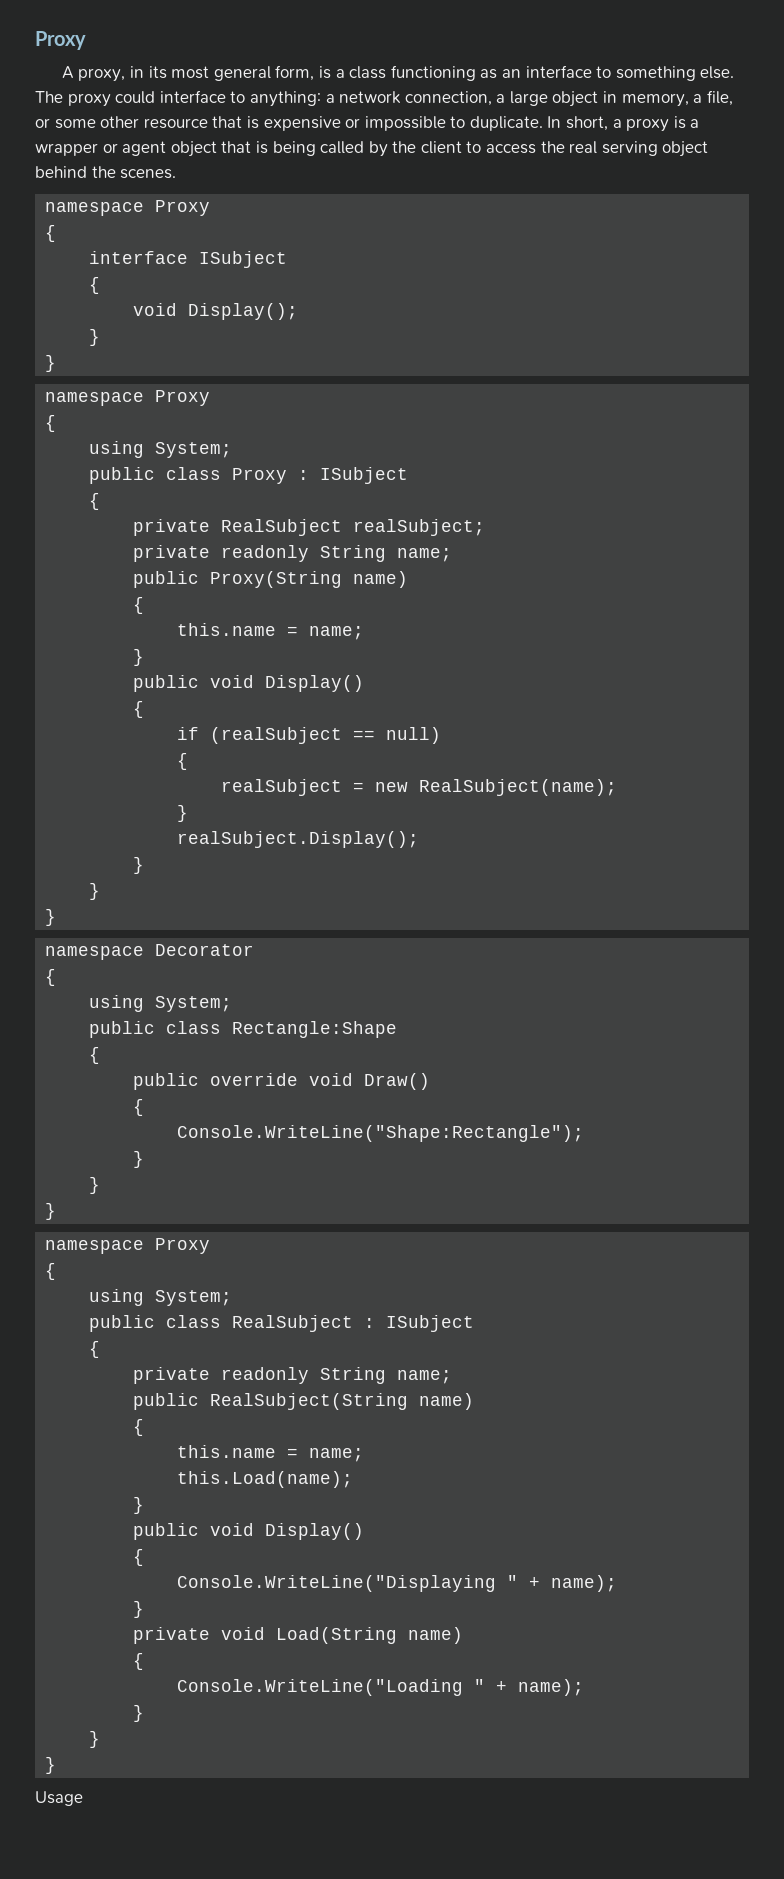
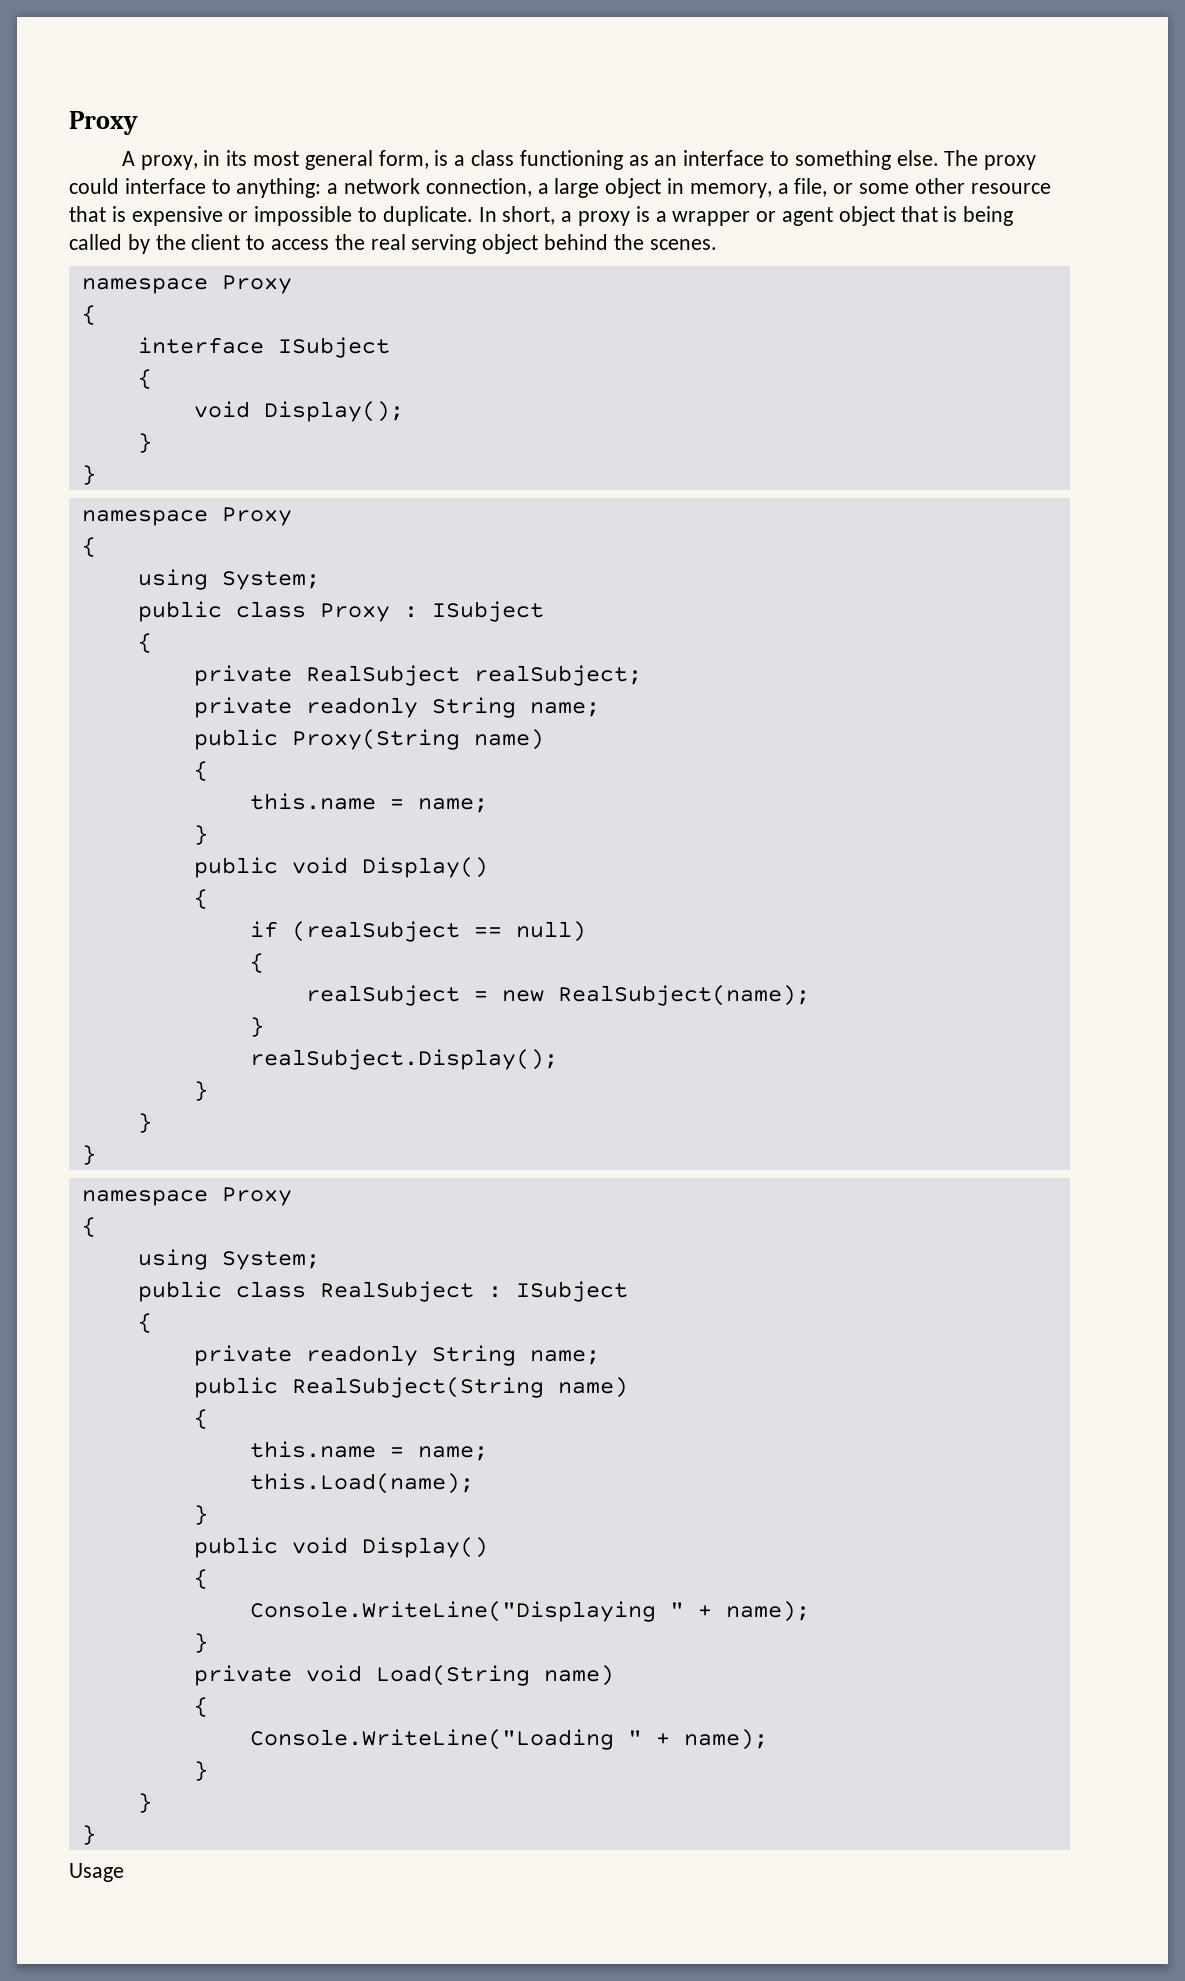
- namespace Decorator
- {
- using System;
- public class Rectangle:Shape
- {
- public override void Draw()
- {
- Console.WriteLine("Shape:Rectangle");
- }
- }
- }

